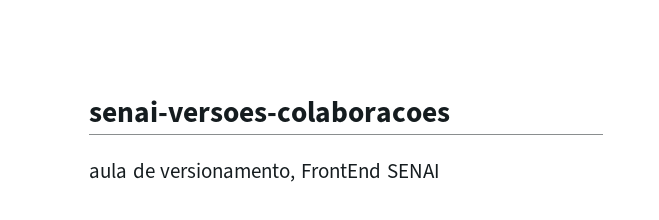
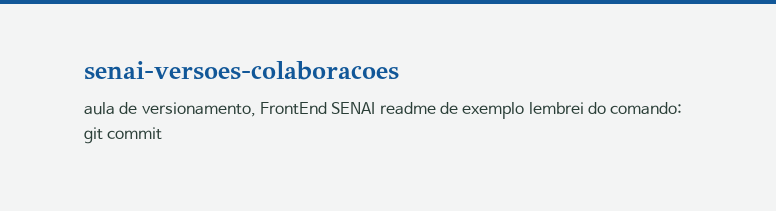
- aula de versionamento, FrontEnd SENAI
+ aula de versionamento, FrontEnd SENAI readme de exemplo lembrei do comando: git commit

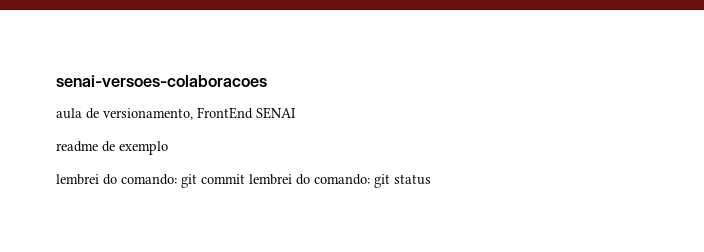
- aula de versionamento, FrontEnd SENAI readme de exemplo lembrei do comando: git commit
+ aula de versionamento, FrontEnd SENAI
+ readme de exemplo
+ lembrei do comando: git commit lembrei do comando: git status

